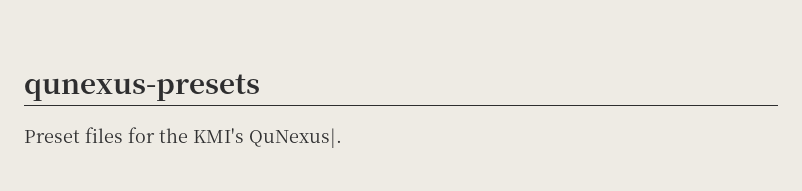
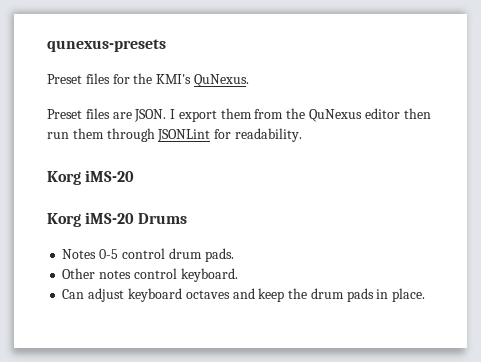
- Preset files for the KMI's QuNexus|.
+ Preset files for the KMI's QuNexus.
+ Preset files are JSON. I export them from the QuNexus editor then run them through JSONLint for readability.
+ Korg iMS-20
+ Korg iMS-20 Drums
+ Notes 0-5 control drum pads.
+ Other notes control keyboard.
+ Can adjust keyboard octaves and keep the drum pads in place.

